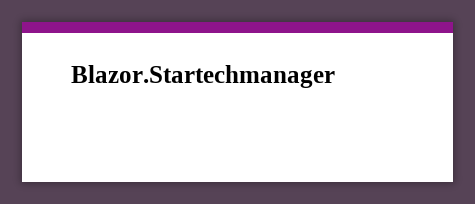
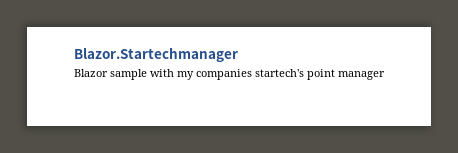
+ Blazor sample with my companies startech's point manager

